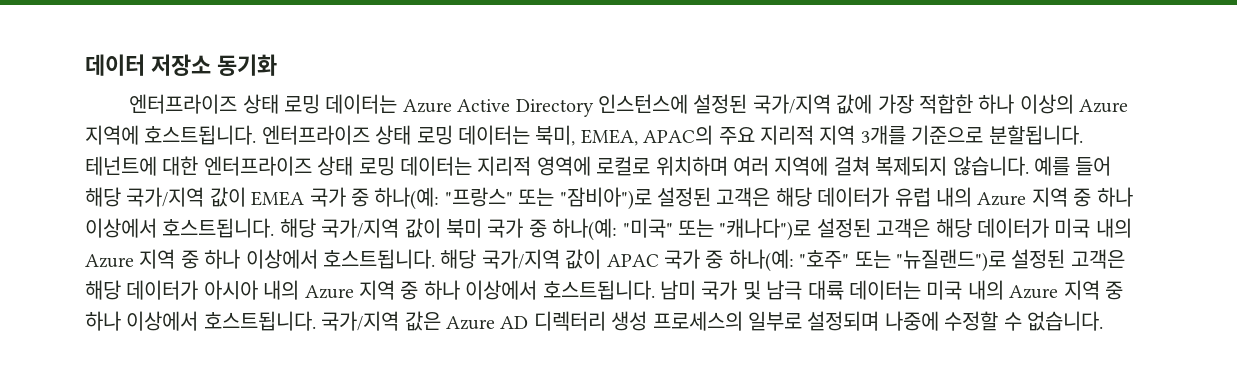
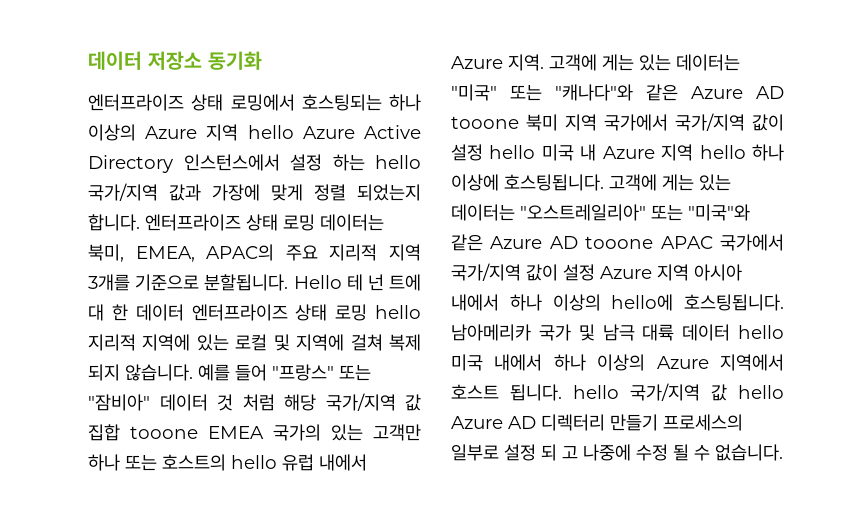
- 엔터프라이즈 상태 로밍 데이터는 Azure Active Directory 인스턴스에 설정된 국가/지역 값에 가장 적합한 하나 이상의 Azure 지역에 호스트됩니다.
+ 엔터프라이즈 상태 로밍에서 호스팅되는 하나 이상의 Azure 지역 hello Azure Active Directory 인스턴스에서 설정 하는 hello 국가/지역 값과 가장에 맞게 정렬 되었는지 합니다.
- 테넌트에 대한 엔터프라이즈 상태 로밍 데이터는 지리적 영역에 로컬로 위치하며 여러 지역에 걸쳐 복제되지 않습니다. 예를 들어 해당 국가/지역 값이 EMEA 국가 중 하나(예: "프랑스" 또는 "잠비아")로 설정된 고객은 해당 데이터가 유럽 내의 Azure 지역 중 하나 이상에서 호스트됩니다. 해당 국가/지역 값이 북미 국가 중 하나(예: "미국" 또는 "캐나다")로 설정된 고객은 해당 데이터가 미국 내의 Azure 지역 중 하나 이상에서 호스트됩니다. 해당 국가/지역 값이 APAC 국가 중 하나(예: "호주" 또는 "뉴질랜드")로 설정된 고객은 해당 데이터가 아시아 내의 Azure 지역 중 하나 이상에서 호스트됩니다. 남미 국가 및 남극 대륙 데이터는 미국 내의 Azure 지역 중 하나 이상에서 호스트됩니다. 국가/지역 값은 Azure AD 디렉터리 생성 프로세스의 일부로 설정되며 나중에 수정할 수 없습니다.
+ Hello 테 넌 트에 대 한 데이터 엔터프라이즈 상태 로밍 hello 지리적 지역에 있는 로컬 및 지역에 걸쳐 복제 되지 않습니다. 예를 들어 "프랑스" 또는 "잠비아" 데이터 것 처럼 해당 국가/지역 값 집합 tooone EMEA 국가의 있는 고객만 하나 또는 호스트의 hello 유럽 내에서 Azure 지역. 고객에 게는 있는 데이터는 "미국" 또는 "캐나다"와 같은 Azure AD tooone 북미 지역 국가에서 국가/지역 값이 설정 hello 미국 내 Azure 지역 hello 하나 이상에 호스팅됩니다. 고객에 게는 있는 데이터는 "오스트레일리아" 또는 "미국"와 같은 Azure AD tooone APAC 국가에서 국가/지역 값이 설정 Azure 지역 아시아 내에서 하나 이상의 hello에 호스팅됩니다. 남아메리카 국가 및 남극 대륙 데이터 hello 미국 내에서 하나 이상의 Azure 지역에서 호스트 됩니다. hello 국가/지역 값 hello Azure AD 디렉터리 만들기 프로세스의 일부로 설정 되 고 나중에 수정 될 수 없습니다.

